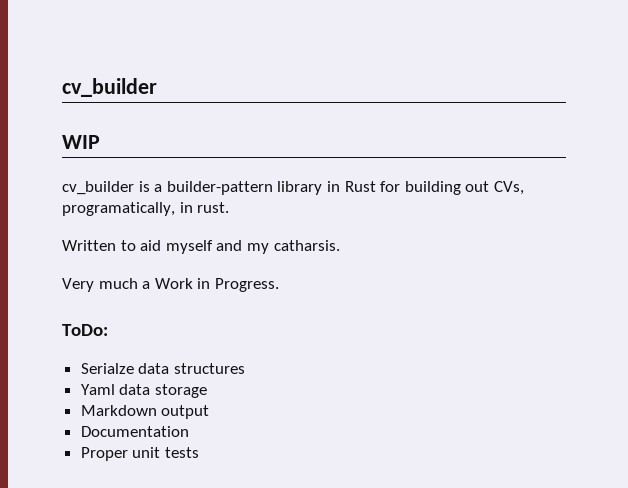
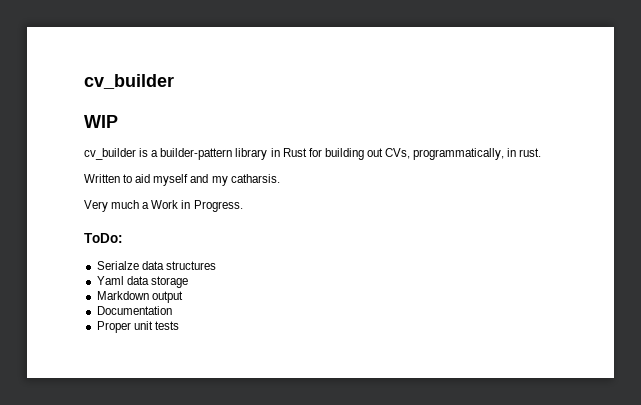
- cv_builder is a builder-pattern library in Rust for building out CVs, programatically, in rust.
+ cv_builder is a builder-pattern library in Rust for building out CVs, programmatically, in rust.

